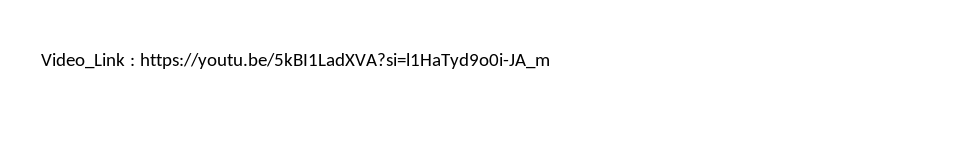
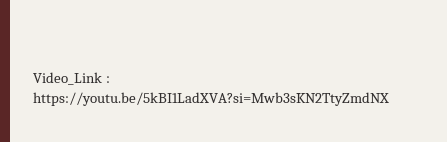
- Video_Link : https://youtu.be/5kBI1LadXVA?si=l1HaTyd9o0i-JA_m
+ Video_Link : https://youtu.be/5kBI1LadXVA?si=Mwb3sKN2TtyZmdNX

